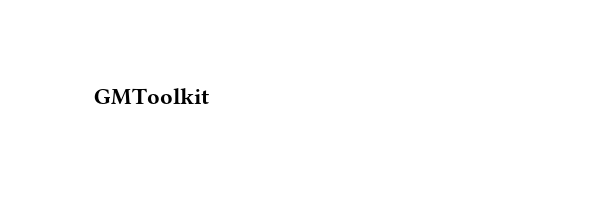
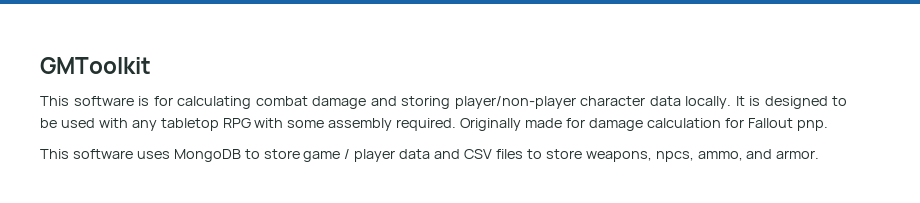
+ This software is for calculating combat damage and storing player/non-player character data locally. It is designed to be used with any tabletop RPG with some assembly required. Originally made for damage calculation for Fallout pnp.
+ This software uses MongoDB to store game / player data and CSV files to store weapons, npcs, ammo, and armor.

